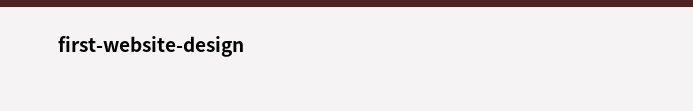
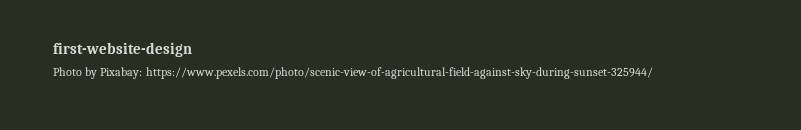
+ Photo by Pixabay: https://www.pexels.com/photo/scenic-view-of-agricultural-field-against-sky-during-sunset-325944/

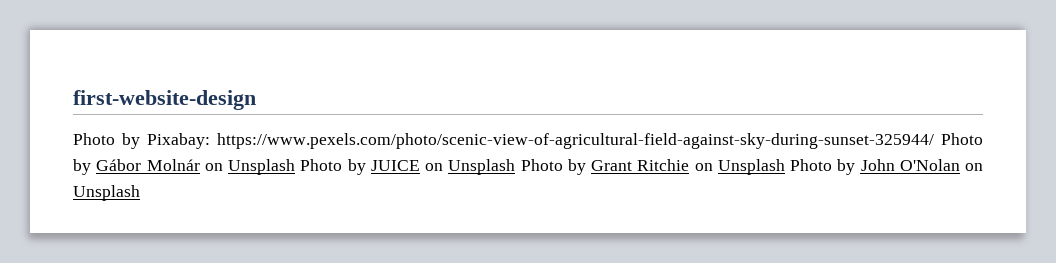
- Photo by Pixabay: https://www.pexels.com/photo/scenic-view-of-agricultural-field-against-sky-during-sunset-325944/
+ Photo by Pixabay: https://www.pexels.com/photo/scenic-view-of-agricultural-field-against-sky-during-sunset-325944/ Photo by Gábor Molnár on Unsplash Photo by JUICE on Unsplash Photo by Grant Ritchie on Unsplash Photo by John O'Nolan on Unsplash

